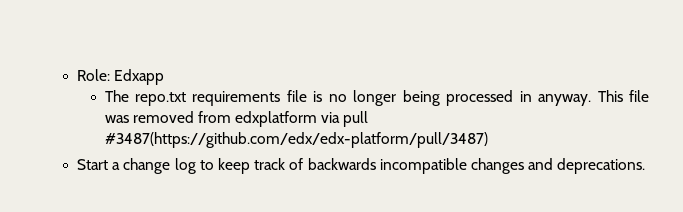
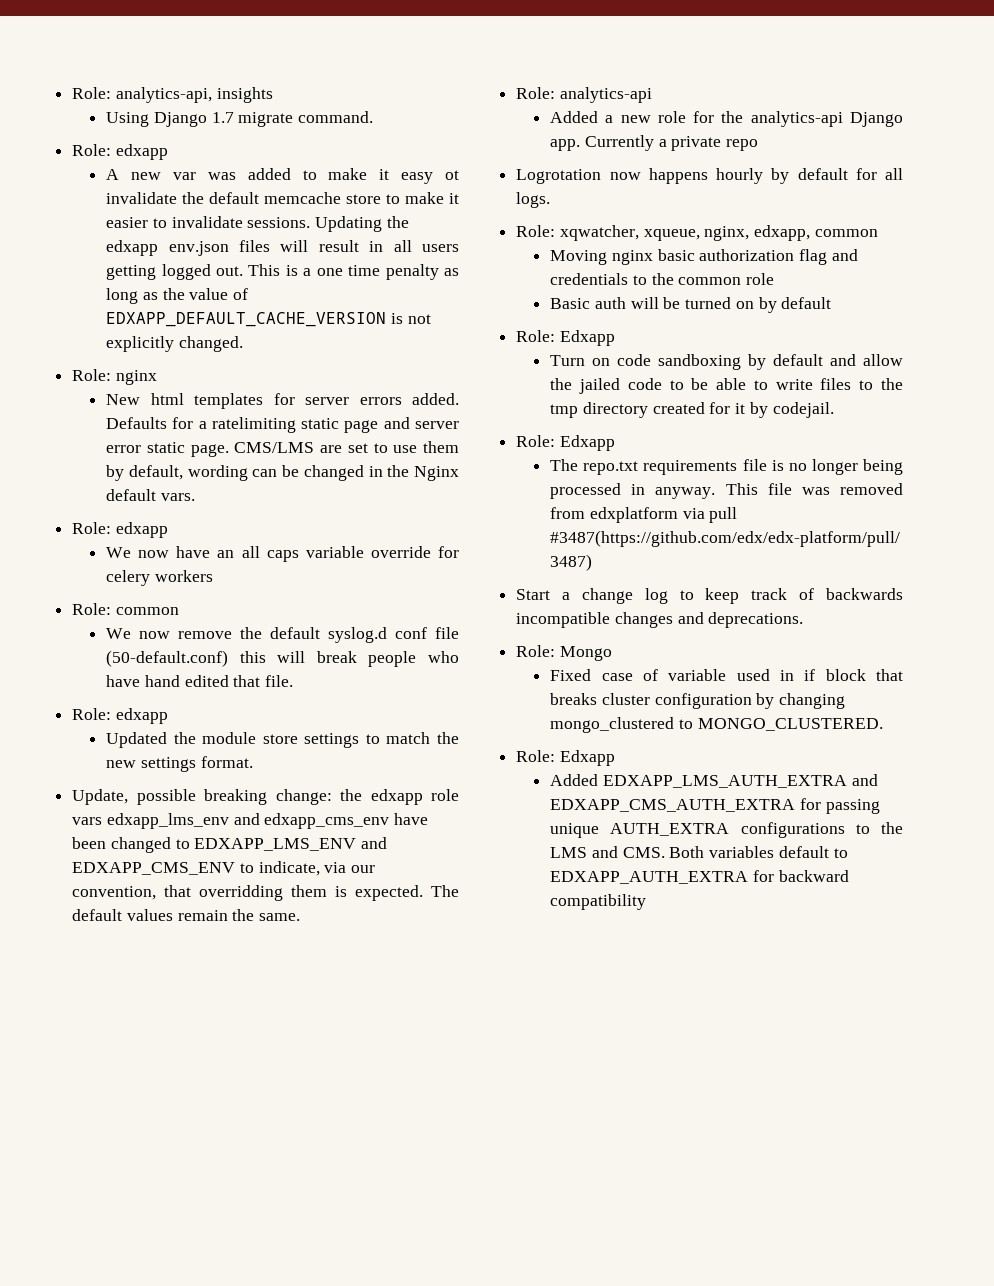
+ Role: analytics-api, insights
+ Using Django 1.7 migrate command.
+ Role: edxapp
+ A new var was added to make it easy ot invalidate the default memcache store to make it easier to invalidate sessions. Updating the edxapp env.json files will result in all users getting logged out. This is a one time penalty as long as the value of EDXAPP_DEFAULT_CACHE_VERSION is not explicitly changed.
+ Role: nginx
+ New html templates for server errors added. Defaults for a ratelimiting static page and server error static page. CMS/LMS are set to use them by default, wording can be changed in the Nginx default vars.
+ Role: edxapp
+ We now have an all caps variable override for celery workers
+ Role: common
+ We now remove the default syslog.d conf file (50-default.conf) this will break people who have hand edited that file.
+ Role: edxapp
+ Updated the module store settings to match the new settings format.
+ Update, possible breaking change: the edxapp role vars edxapp_lms_env and edxapp_cms_env have been changed to EDXAPP_LMS_ENV and EDXAPP_CMS_ENV to indicate, via our convention, that overridding them is expected. The default values remain the same.
+ Role: analytics-api
+ Added a new role for the analytics-api Django app. Currently a private repo
+ Logrotation now happens hourly by default for all logs.
+ Role: xqwatcher, xqueue, nginx, edxapp, common
+ Moving nginx basic authorization flag and credentials to the common role
+ Basic auth will be turned on by default
+ Role: Edxapp
+ Turn on code sandboxing by default and allow the jailed code to be able to write files to the tmp directory created for it by codejail.
+ Role: Mongo
+ Fixed case of variable used in if block that breaks cluster configuration by changing mongo_clustered to MONGO_CLUSTERED.
+ Role: Edxapp
+ Added EDXAPP_LMS_AUTH_EXTRA and EDXAPP_CMS_AUTH_EXTRA for passing unique AUTH_EXTRA configurations to the LMS and CMS. Both variables default to EDXAPP_AUTH_EXTRA for backward compatibility

